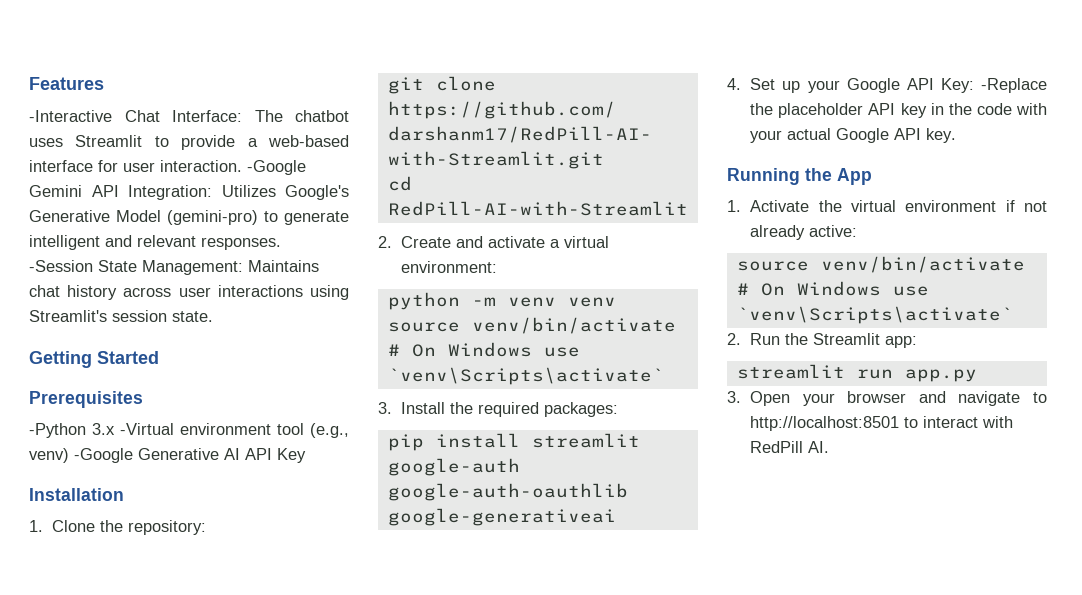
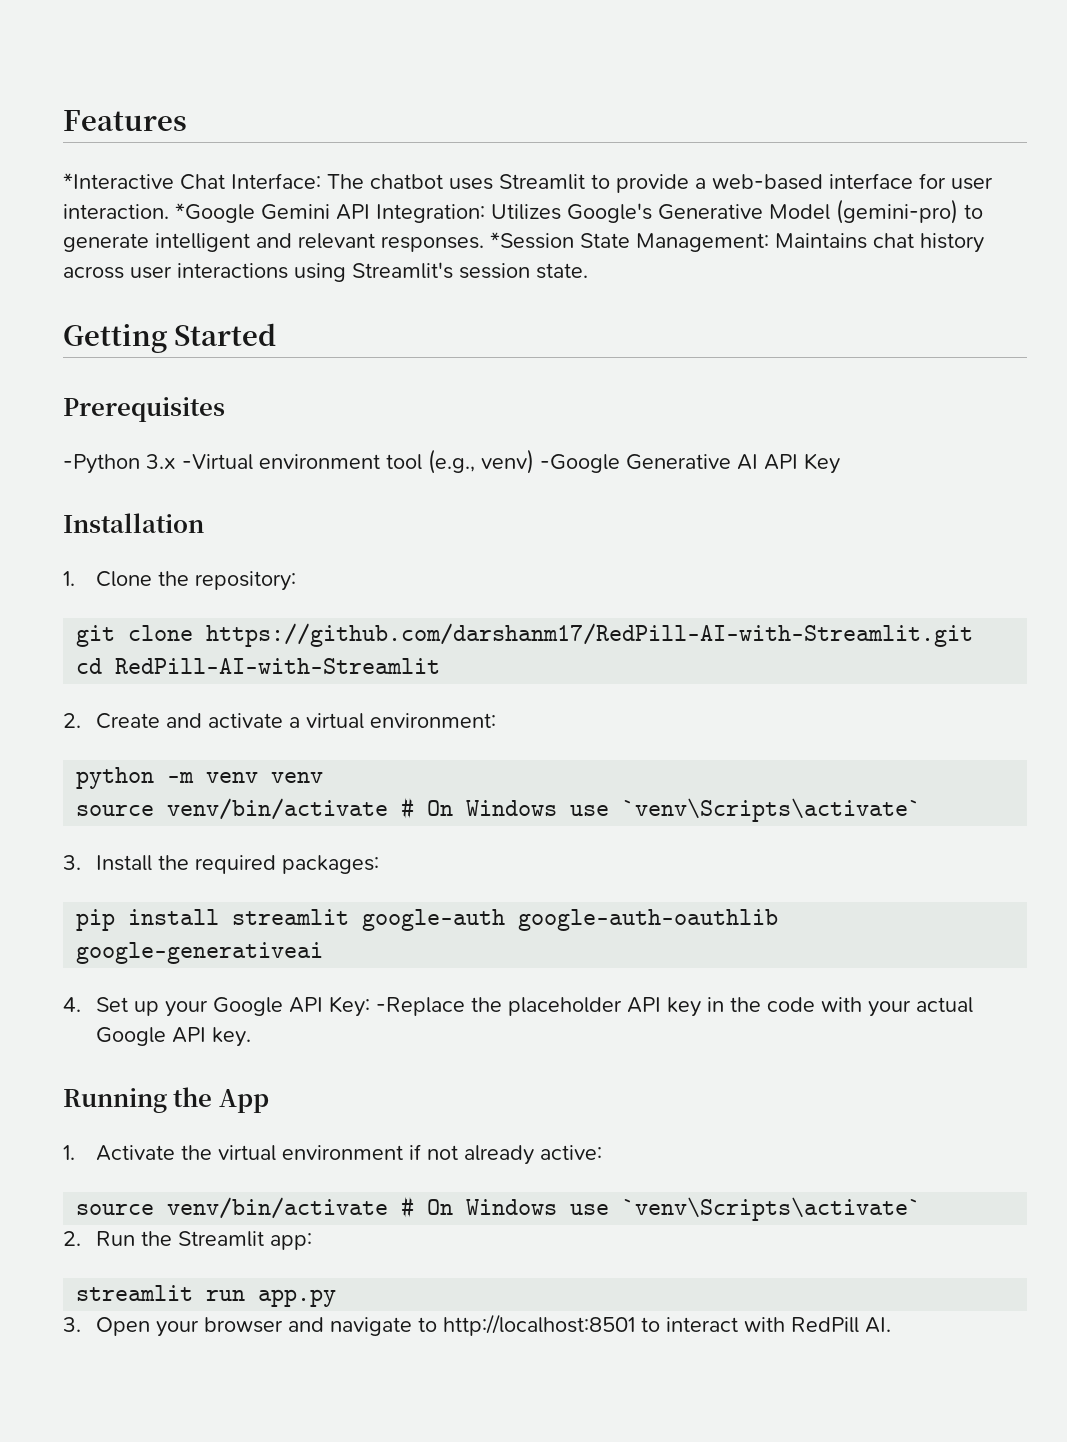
- -Interactive Chat Interface: The chatbot uses Streamlit to provide a web-based interface for user interaction.
+ *Interactive Chat Interface: The chatbot uses Streamlit to provide a web-based interface for user interaction.
- -Google Gemini API Integration: Utilizes Google's Generative Model (gemini-pro) to generate intelligent and relevant responses.
+ *Google Gemini API Integration: Utilizes Google's Generative Model (gemini-pro) to generate intelligent and relevant responses.
- -Session State Management: Maintains chat history across user interactions using Streamlit's session state.
+ *Session State Management: Maintains chat history across user interactions using Streamlit's session state.

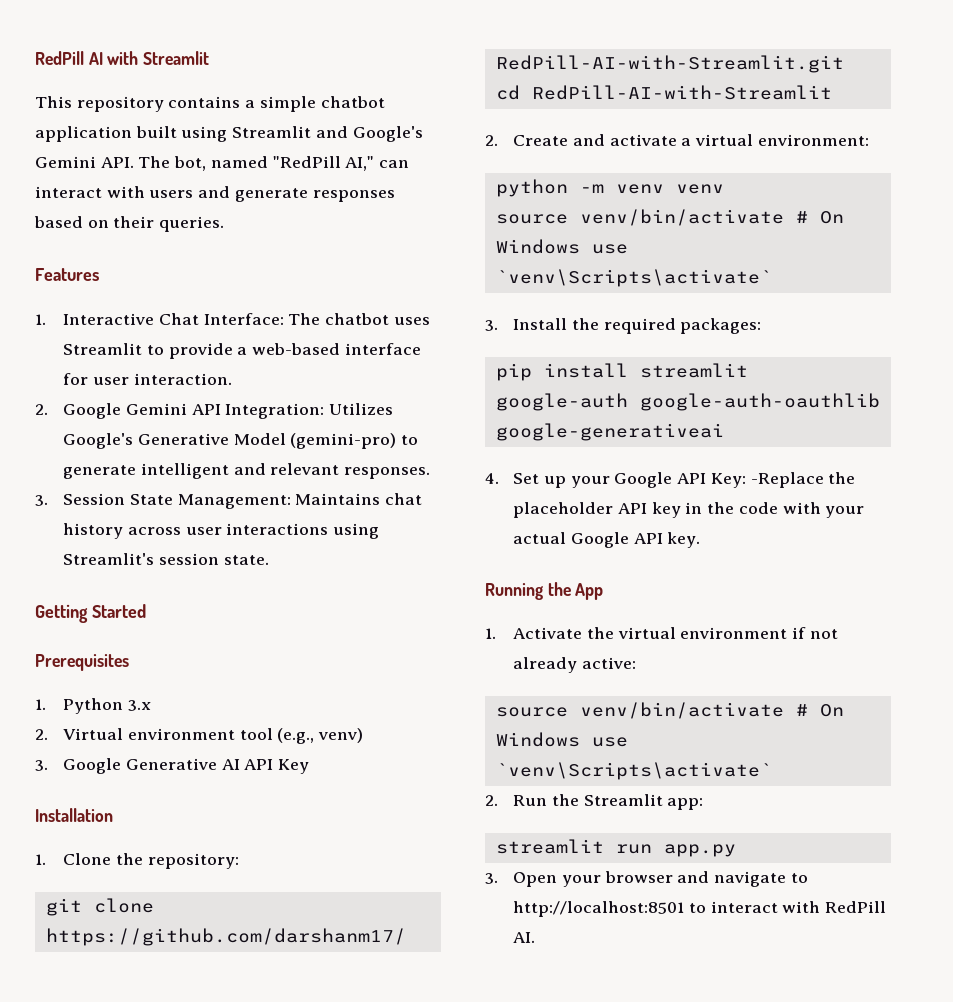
+ RedPill AI with Streamlit
+ This repository contains a simple chatbot application built using Streamlit and Google's Gemini API. The bot, named "RedPill AI," can interact with users and generate responses based on their queries.
- *Interactive Chat Interface: The chatbot uses Streamlit to provide a web-based interface for user interaction. *Google Gemini API Integration: Utilizes Google's Generative Model (gemini-pro) to generate intelligent and relevant responses. *Session State Management: Maintains chat history across user interactions using Streamlit's session state.
+ 1. Interactive Chat Interface: The chatbot uses Streamlit to provide a web-based interface for user interaction.
+ 2. Google Gemini API Integration: Utilizes Google's Generative Model (gemini-pro) to generate intelligent and relevant responses.
+ 3. Session State Management: Maintains chat history across user interactions using Streamlit's session state.
- -Python 3.x -Virtual environment tool (e.g., venv) -Google Generative AI API Key
+ 1. Python 3.x
+ 2. Virtual environment tool (e.g., venv)
+ 3. Google Generative AI API Key

